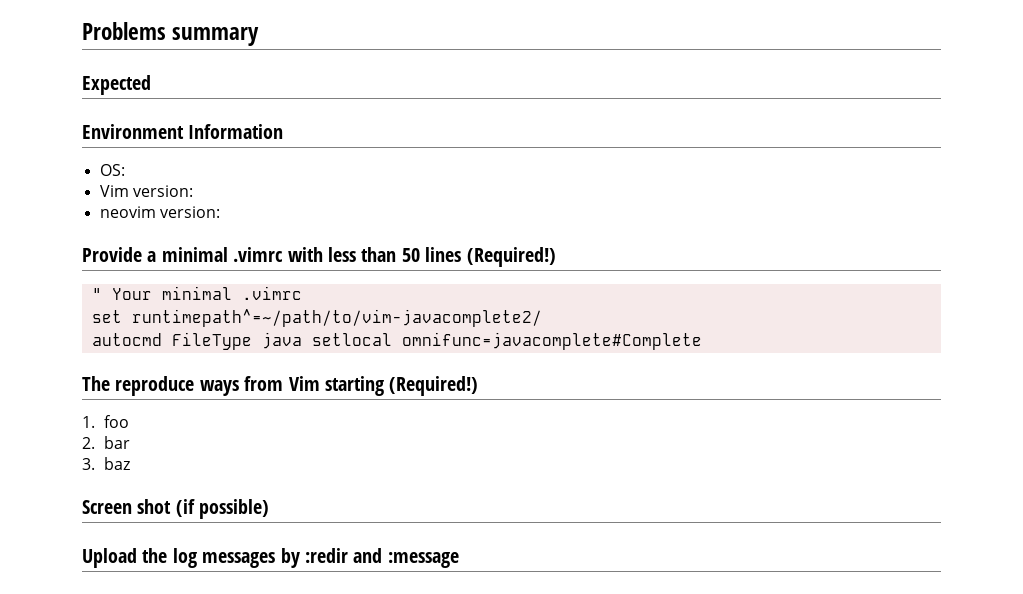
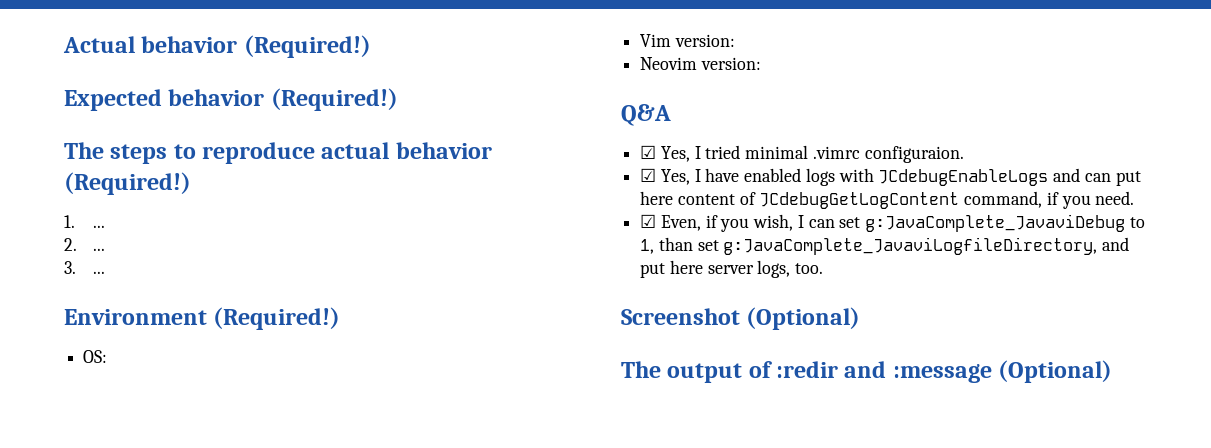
- Problems summary
- Expected
+ Actual behavior (Required!)
+ Expected behavior (Required!)
+ The steps to reproduce actual behavior (Required!)
+ 1. ...
+ 2. ...
+ 3. ...
- Environment Information
+ Environment (Required!)
- neovim version:
- Provide a minimal .vimrc with less than 50 lines (Required!)
- " Your minimal .vimrc
- set runtimepath^=~/path/to/vim-javacomplete2/
- autocmd FileType java setlocal omnifunc=javacomplete#Complete
- The reproduce ways from Vim starting (Required!)
- 1. foo
- 2. bar
- 3. baz
- Screen shot (if possible)
- Upload the log messages by :redir and :message
+ Neovim version:
+ Q&A
+ ☑ Yes, I tried minimal .vimrc configuraion.
+ ☑ Yes, I have enabled logs with JCdebugEnableLogs and can put here content of JCdebugGetLogContent command, if you need.
+ ☑ Even, if you wish, I can set g:JavaComplete_JavaviDebug to 1, than set g:JavaComplete_JavaviLogfileDirectory, and put here server logs, too.
+ Screenshot (Optional)
+ The output of :redir and :message (Optional)

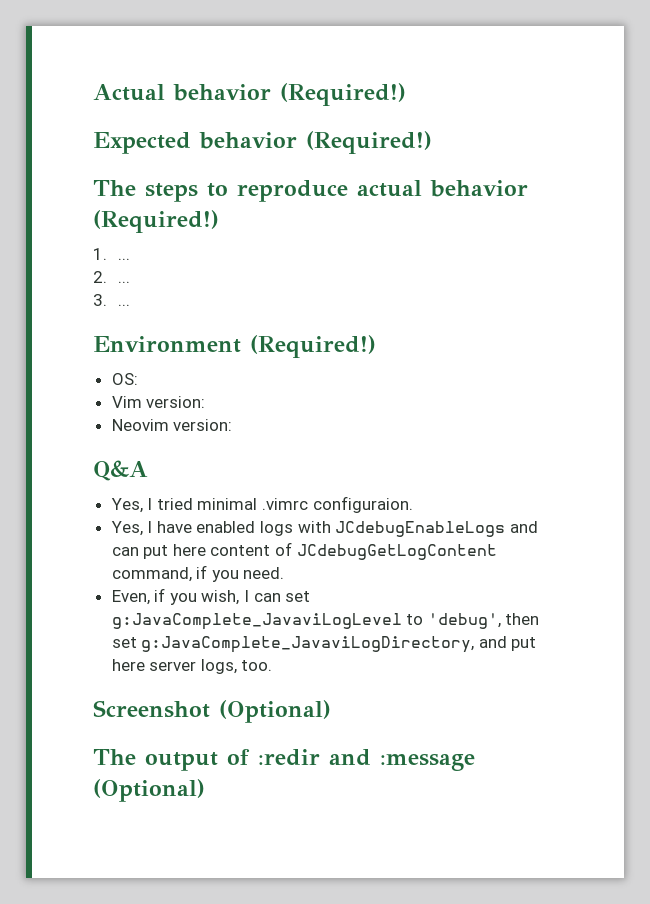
- ☑ Yes, I tried minimal .vimrc configuraion.
+ Yes, I tried minimal .vimrc configuraion.
- ☑ Yes, I have enabled logs with JCdebugEnableLogs and can put here content of JCdebugGetLogContent command, if you need.
+ Yes, I have enabled logs with JCdebugEnableLogs and can put here content of JCdebugGetLogContent command, if you need.
- ☑ Even, if you wish, I can set g:JavaComplete_JavaviDebug to 1, than set g:JavaComplete_JavaviLogfileDirectory, and put here server logs, too.
+ Even, if you wish, I can set g:JavaComplete_JavaviLogLevel to 'debug', then set g:JavaComplete_JavaviLogDirectory, and put here server logs, too.

